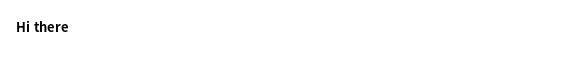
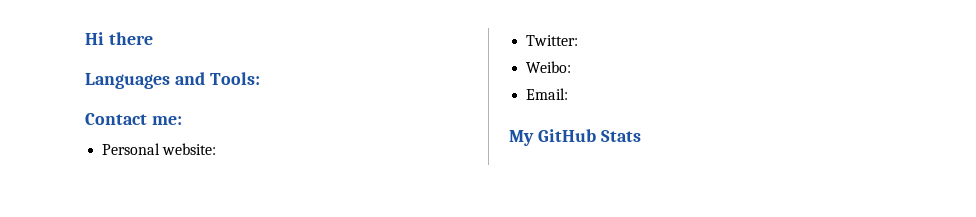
+ Languages and Tools:
+ Contact me:
+ Personal website:
+ Twitter:
+ Weibo:
+ Email:
+ My GitHub Stats

